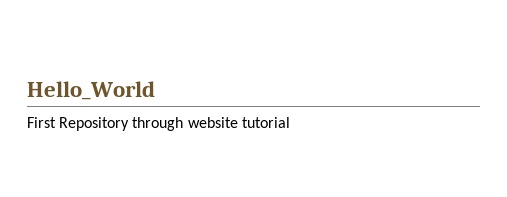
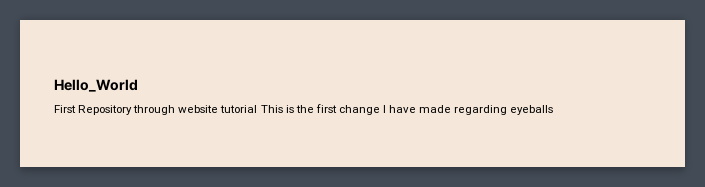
- First Repository through website tutorial
+ First Repository through website tutorial This is the first change I have made regarding eyeballs

